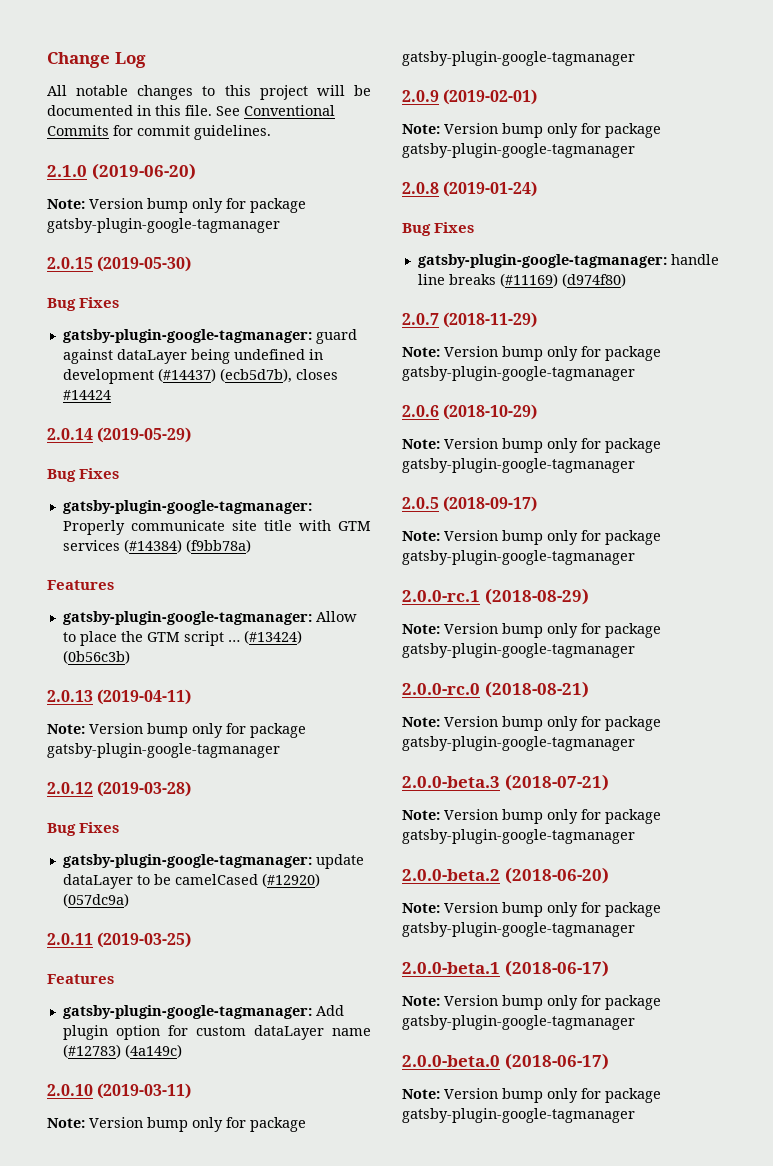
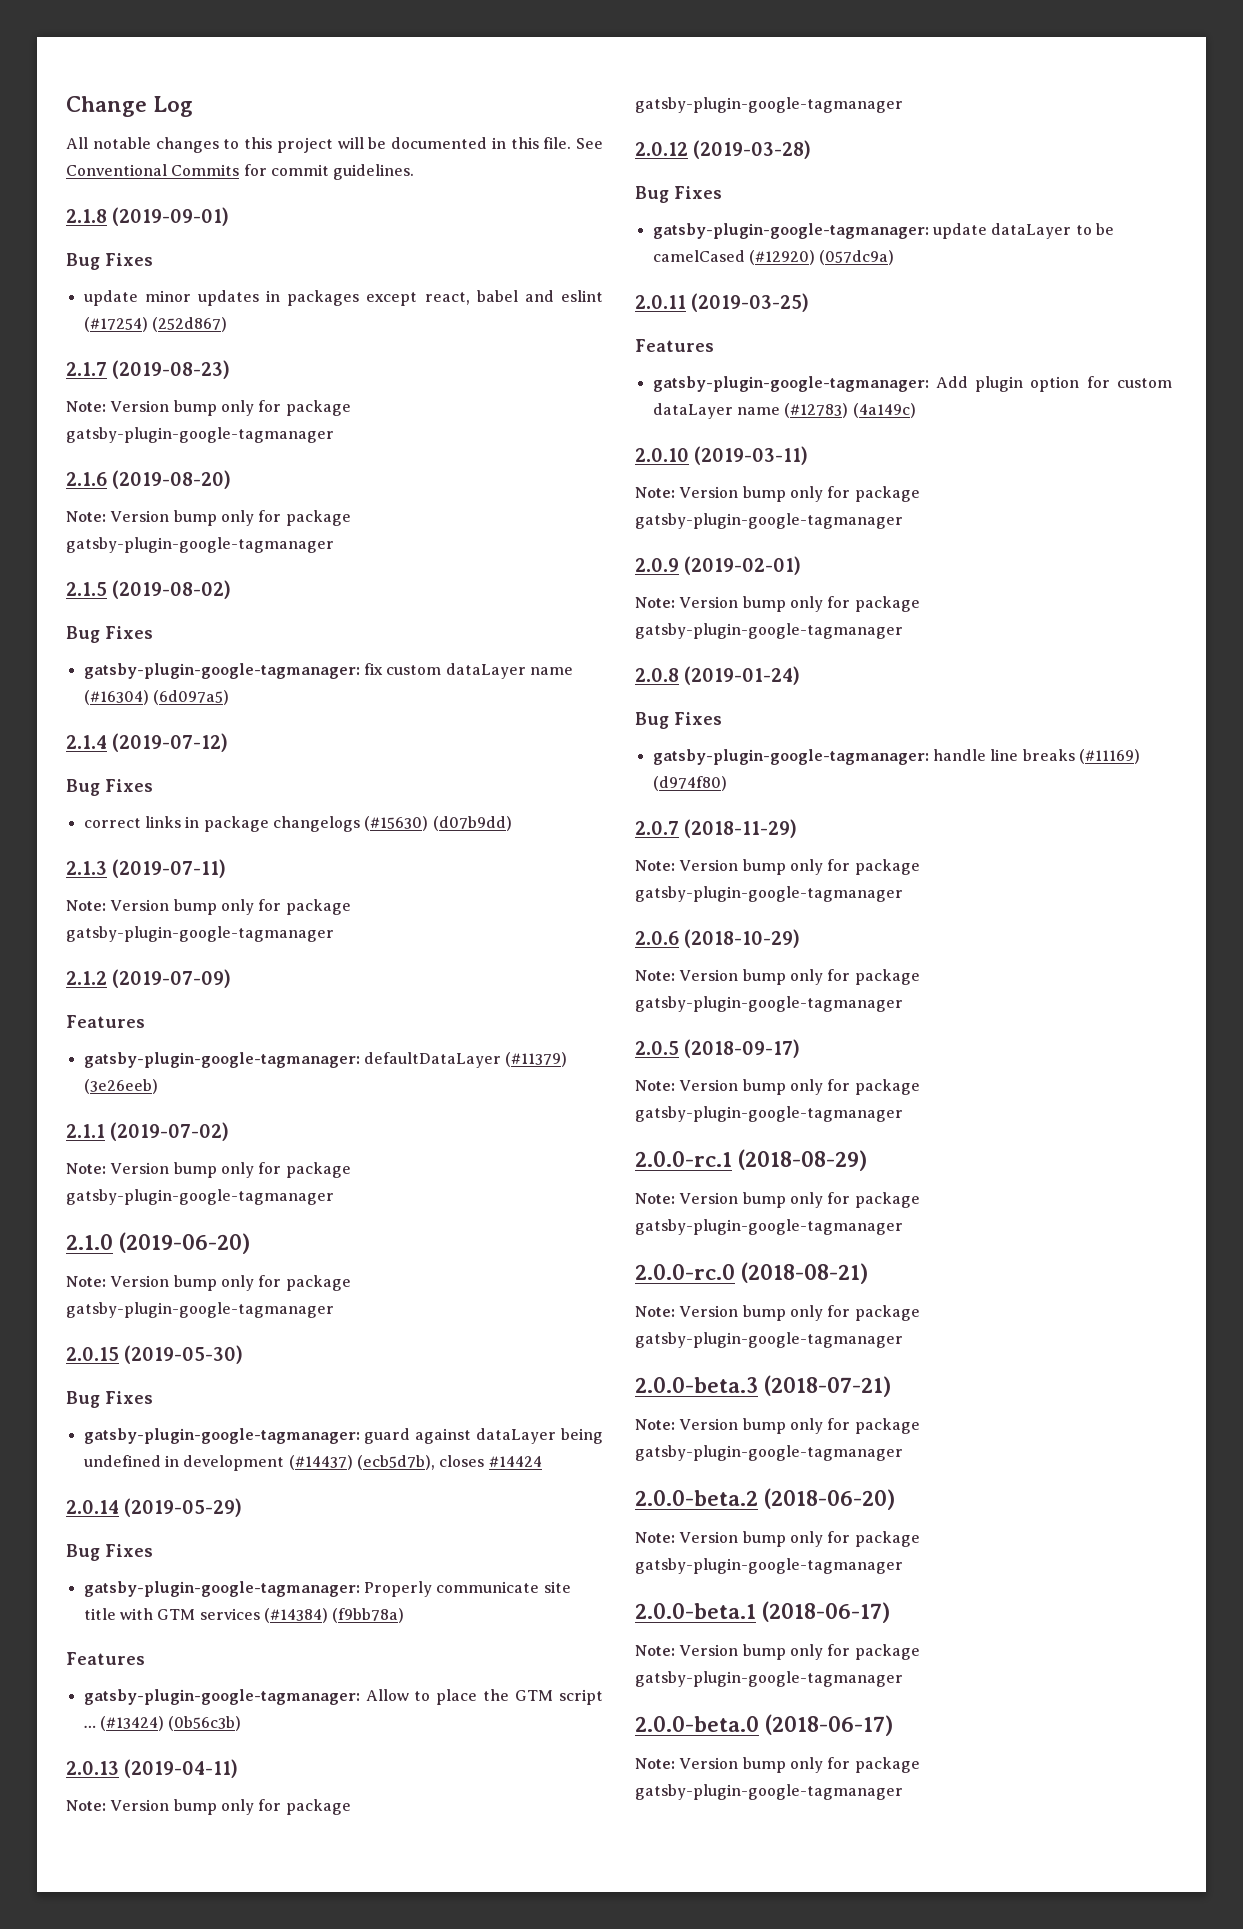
+ 2.1.8 (2019-09-01)
+ Bug Fixes
+ update minor updates in packages except react, babel and eslint (#17254) (252d867)
+ 2.1.7 (2019-08-23)
+ Note: Version bump only for package gatsby-plugin-google-tagmanager
+ 2.1.6 (2019-08-20)
+ Note: Version bump only for package gatsby-plugin-google-tagmanager
+ 2.1.5 (2019-08-02)
+ Bug Fixes
+ gatsby-plugin-google-tagmanager: fix custom dataLayer name (#16304) (6d097a5)
+ 2.1.4 (2019-07-12)
+ Bug Fixes
+ correct links in package changelogs (#15630) (d07b9dd)
+ 2.1.3 (2019-07-11)
+ Note: Version bump only for package gatsby-plugin-google-tagmanager
+ 2.1.2 (2019-07-09)
+ Features
+ gatsby-plugin-google-tagmanager: defaultDataLayer (#11379) (3e26eeb)
+ 2.1.1 (2019-07-02)
+ Note: Version bump only for package gatsby-plugin-google-tagmanager

